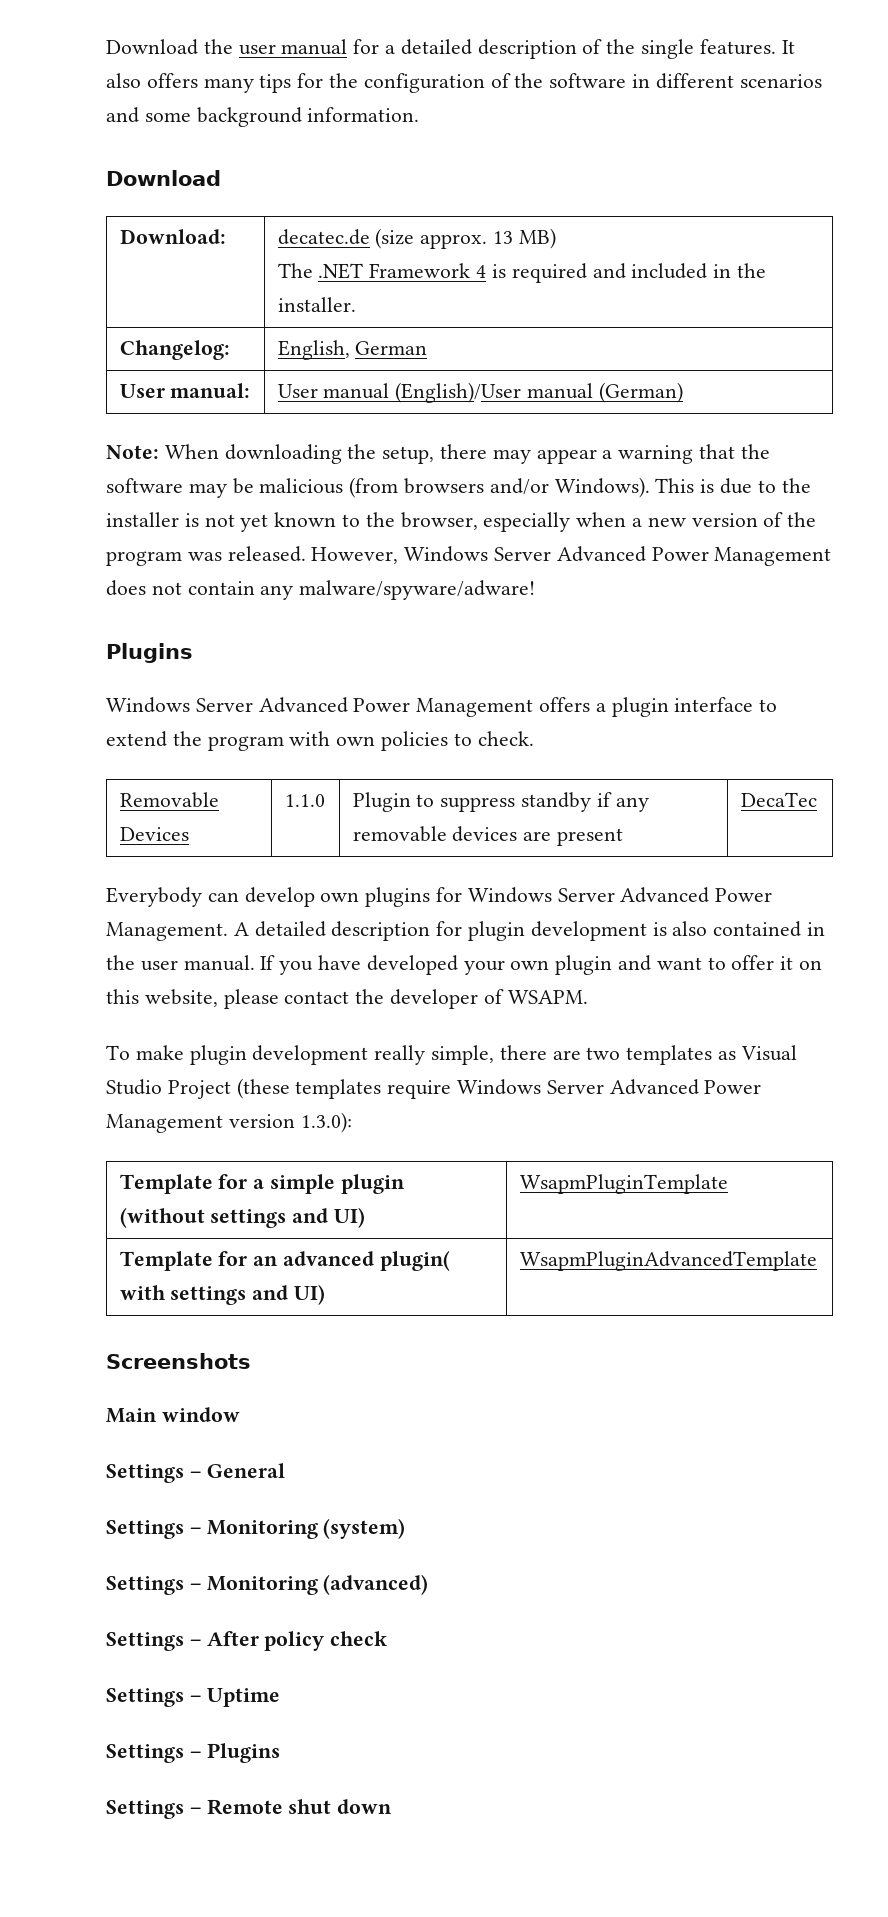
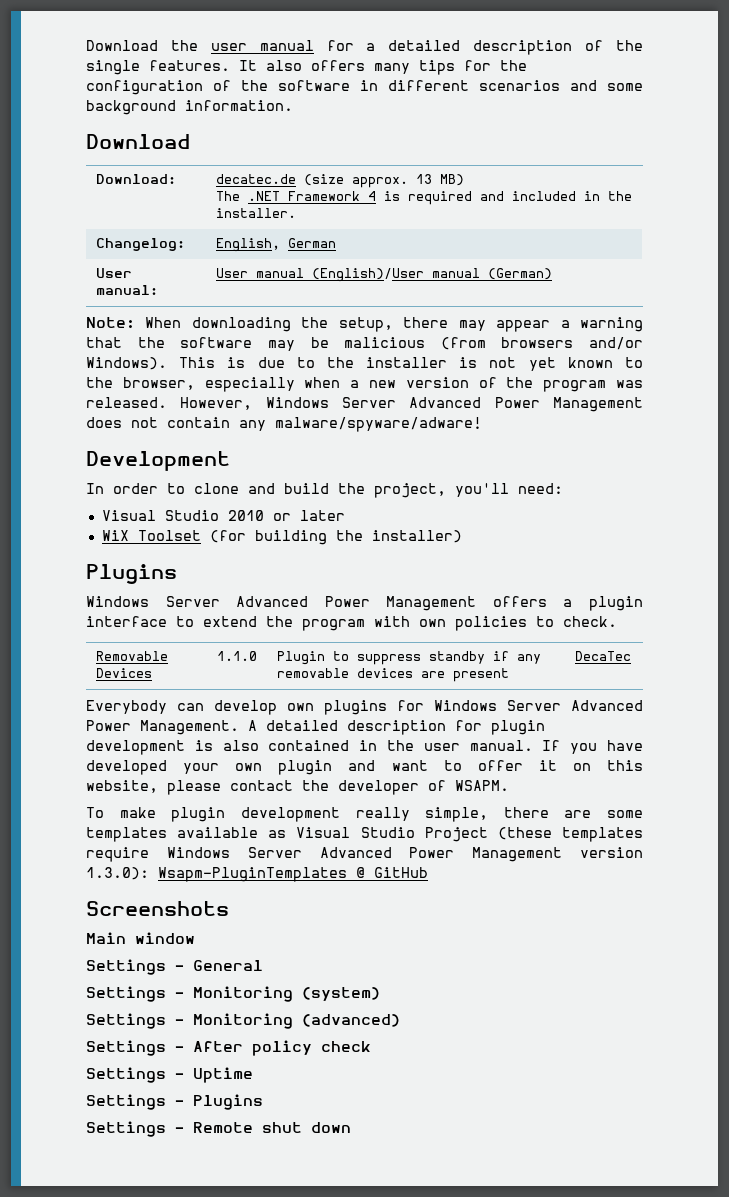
+ Development
+ In order to clone and build the project, you'll need:
+ Visual Studio 2010 or later
+ WiX Toolset (for building the installer)
- To make plugin development really simple, there are two templates as Visual Studio Project (these templates require Windows Server Advanced Power Management version 1.3.0):
- Template for a simple plugin (without settings and UI) | WsapmPluginTemplate
- Template for an advanced plugin( with settings and UI) | WsapmPluginAdvancedTemplate
+ To make plugin development really simple, there are some templates available as Visual Studio Project (these templates require Windows Server Advanced Power Management version 1.3.0): Wsapm-PluginTemplates @ GitHub

